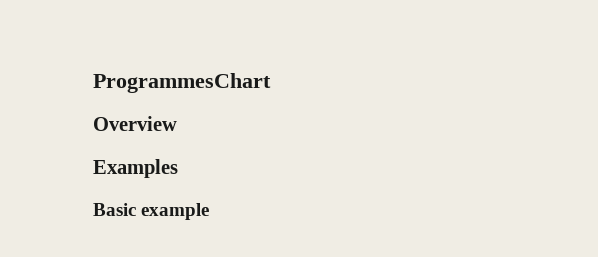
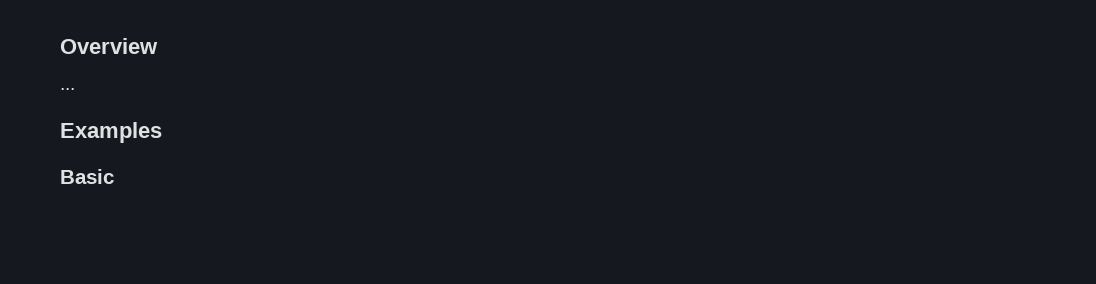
- ProgrammesChart
  Overview
+ ...
- Basic example
+ Basic

